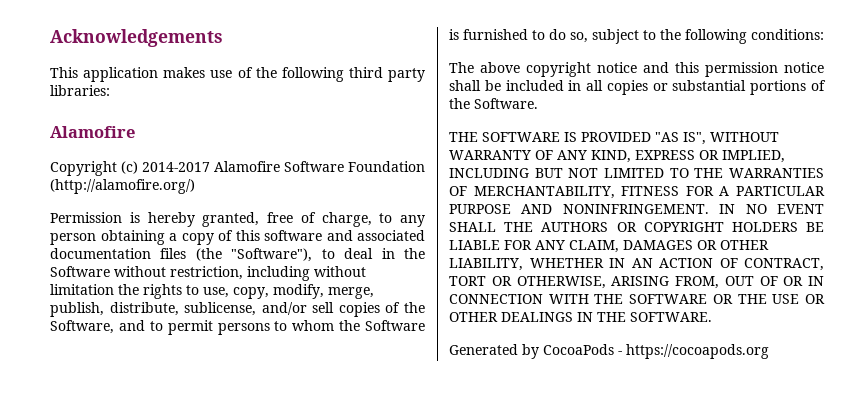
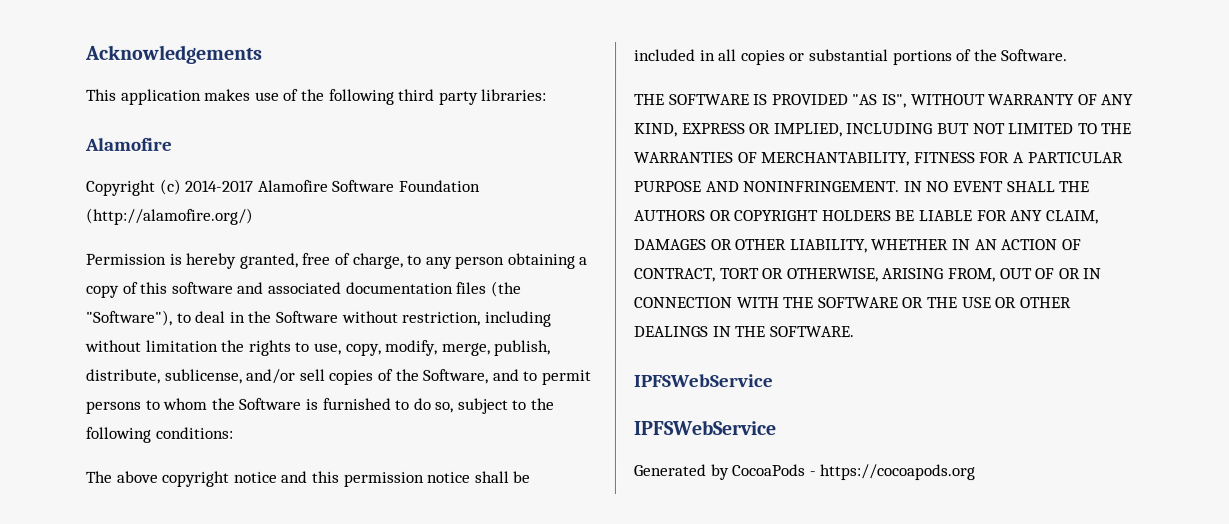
  IN NO EVENT SHALL THE AUTHORS OR COPYRIGHT HOLDERS BE LIABLE FOR ANY CLAIM, DAMAGES OR OTHER LIABILITY, WHETHER IN AN ACTION OF CONTRACT, TORT OR OTHERWISE, ARISING FROM, OUT OF OR IN CONNECTION WITH THE SOFTWARE OR THE USE OR OTHER DEALINGS IN THE SOFTWARE.
+ IPFSWebService
+ IPFSWebService

